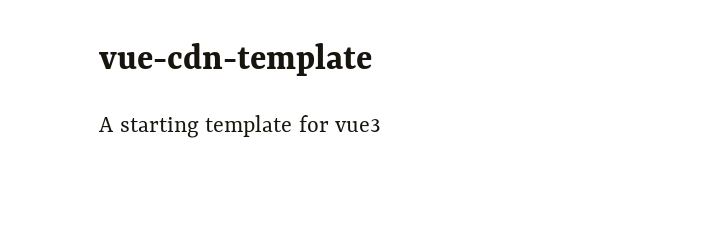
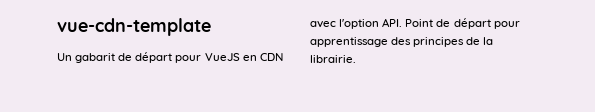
- A starting template for vue3
+ Un gabarit de départ pour VueJS en CDN avec l'option API. Point de départ pour apprentissage des principes de la librairie.

